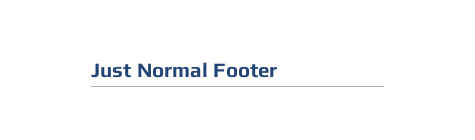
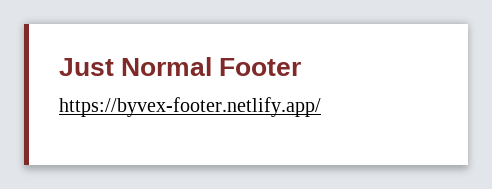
+ https://byvex-footer.netlify.app/

